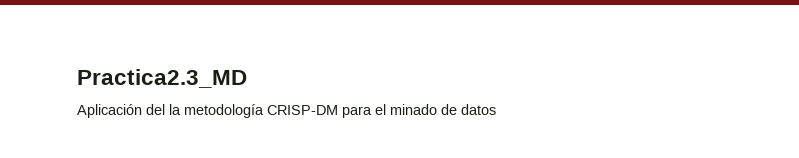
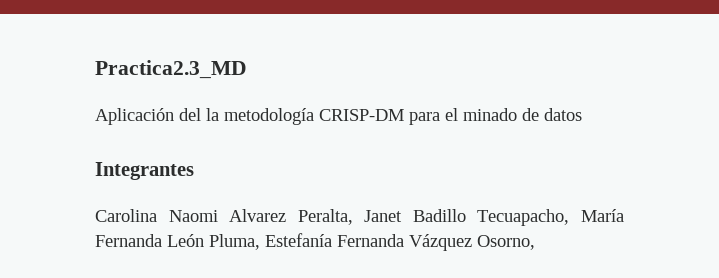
+ Integrantes
+ Carolina Naomi Alvarez Peralta, Janet Badillo Tecuapacho, María Fernanda León Pluma, Estefanía Fernanda Vázquez Osorno,

